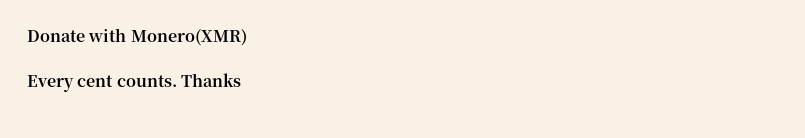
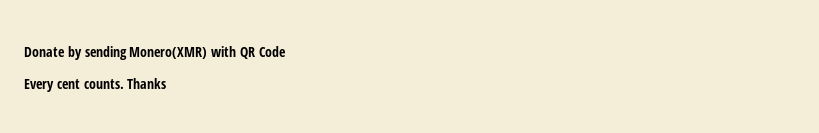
- Donate with Monero(XMR)
+ Donate by sending Monero(XMR) with QR Code

